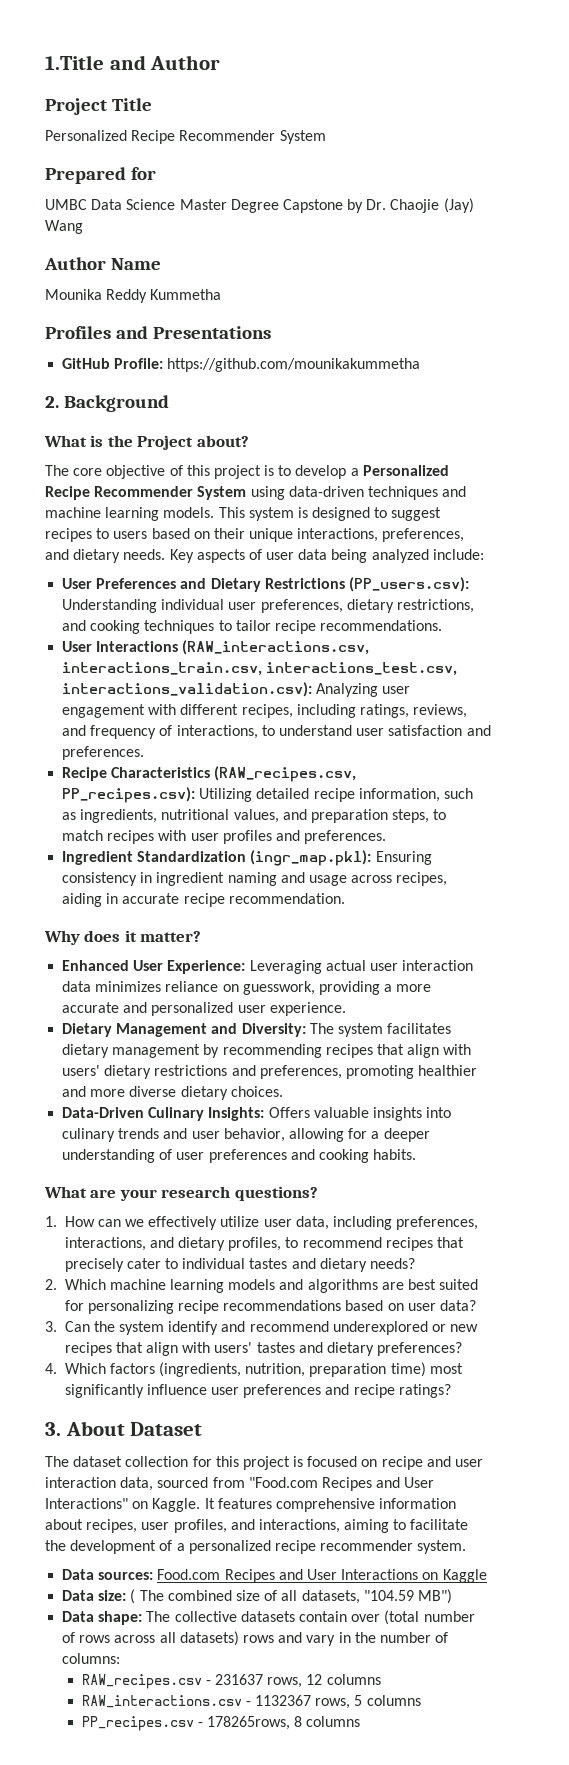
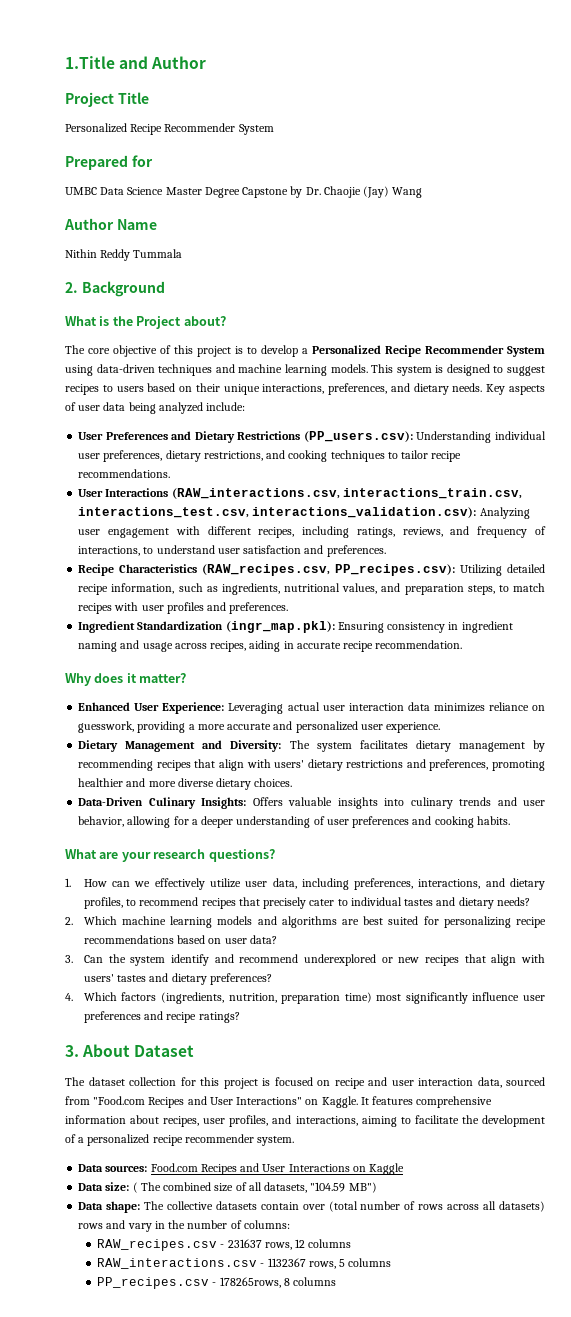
- Mounika Reddy Kummetha
- Profiles and Presentations
- GitHub Profile: https://github.com/mounikakummetha
+ Nithin Reddy Tummala

